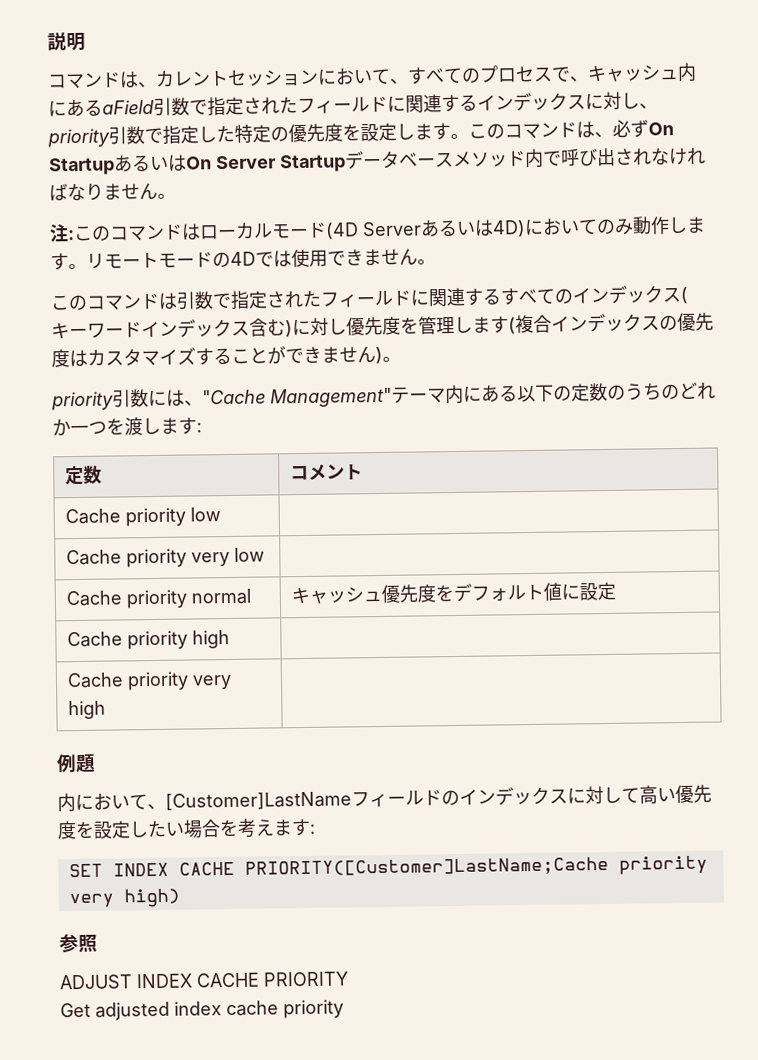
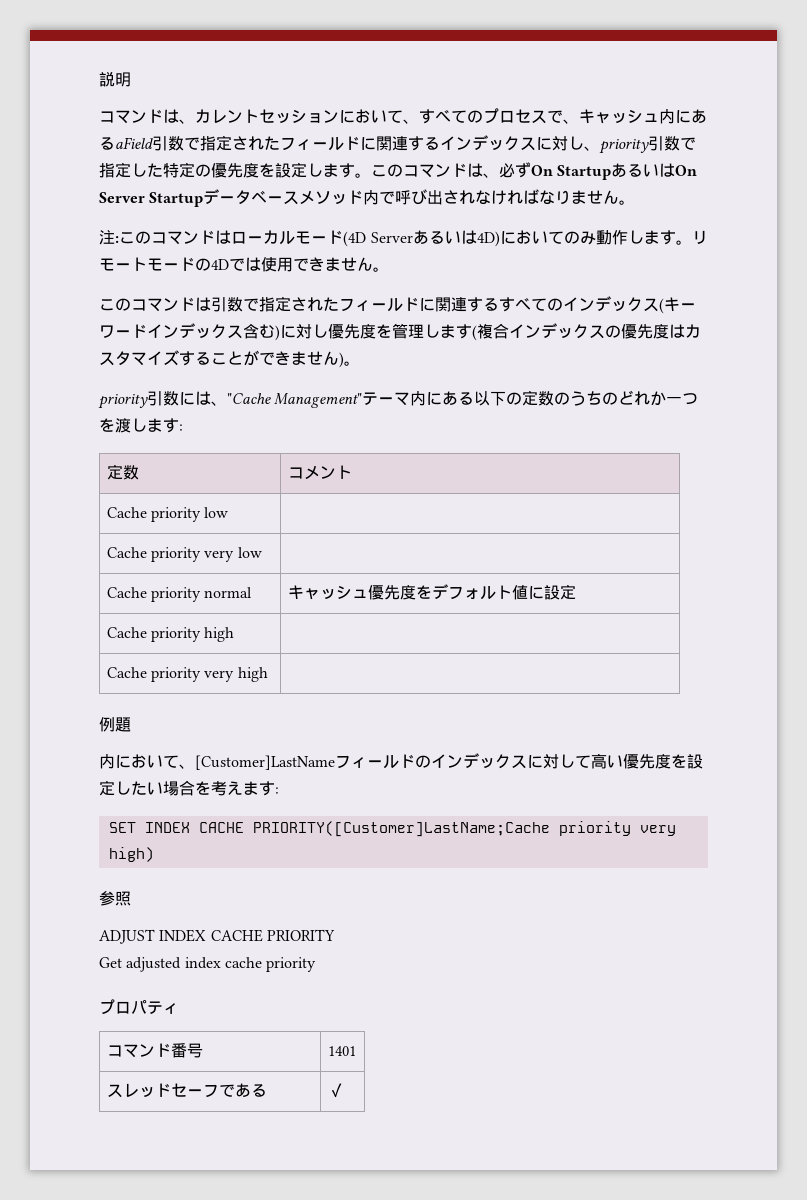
+ プロパティ
+ コマンド番号 | 1401
+ スレッドセーフである | ✓

